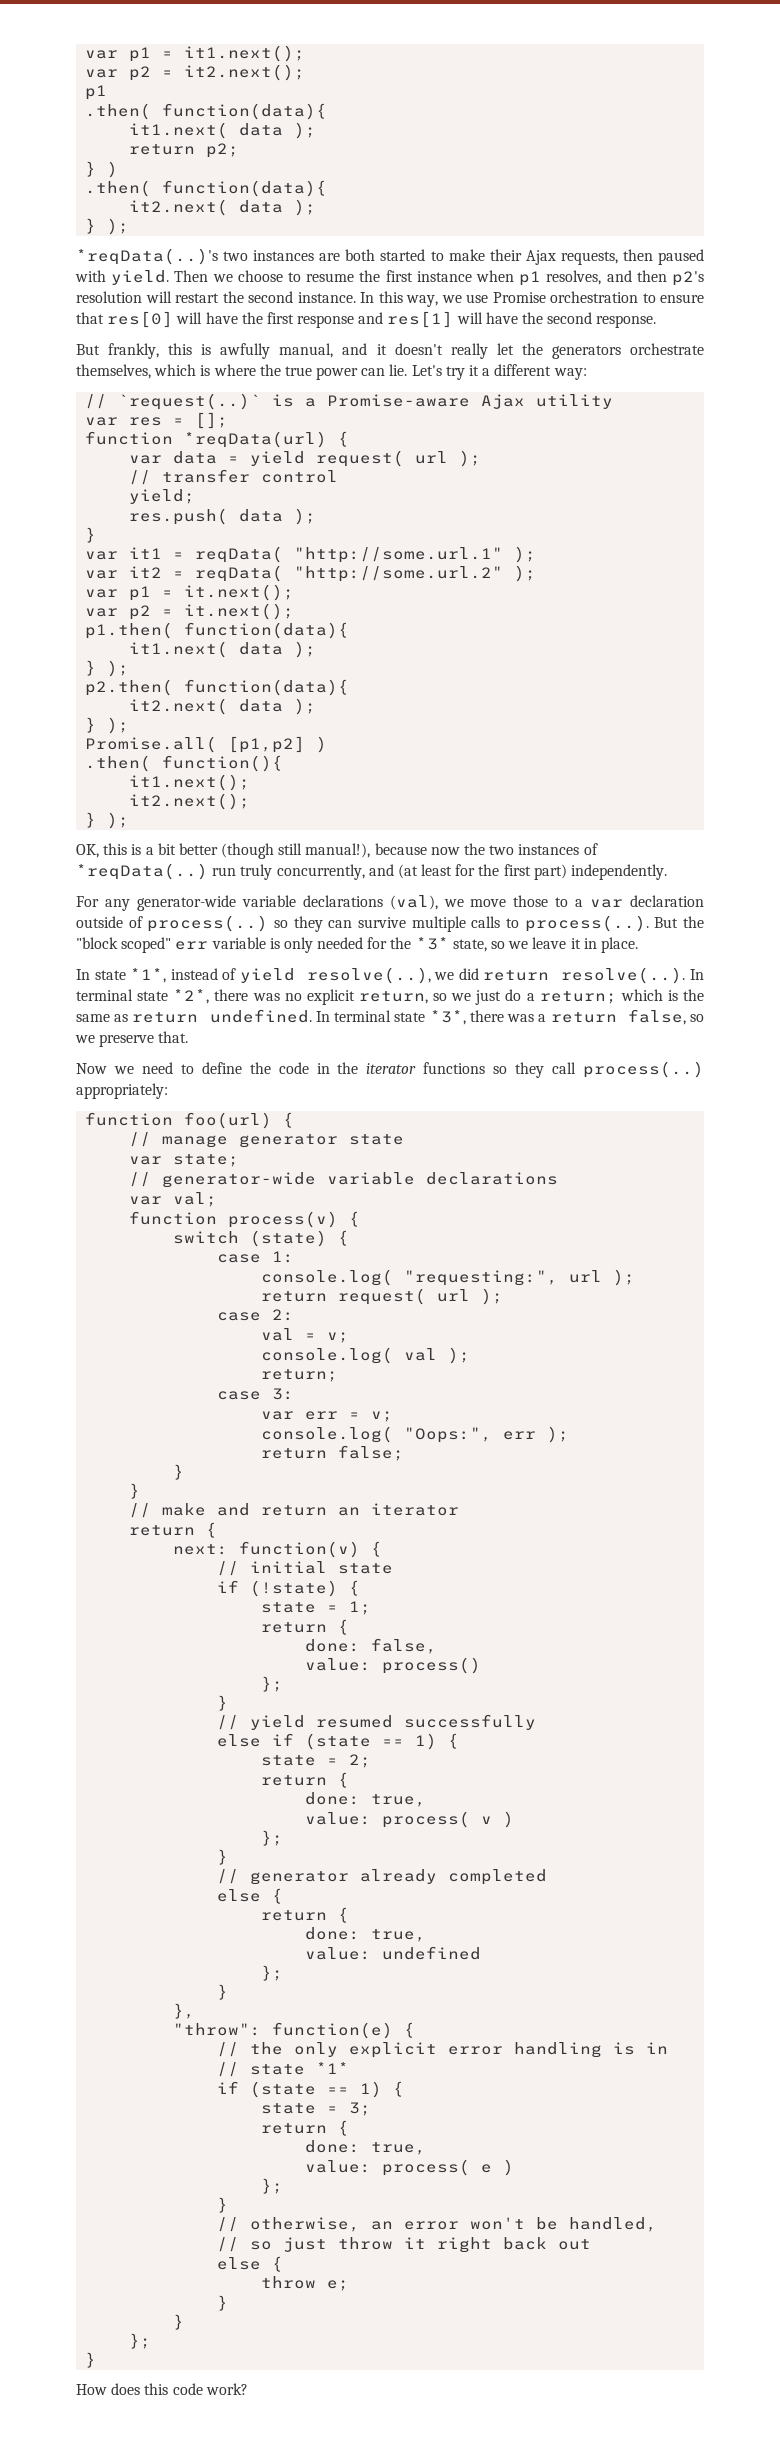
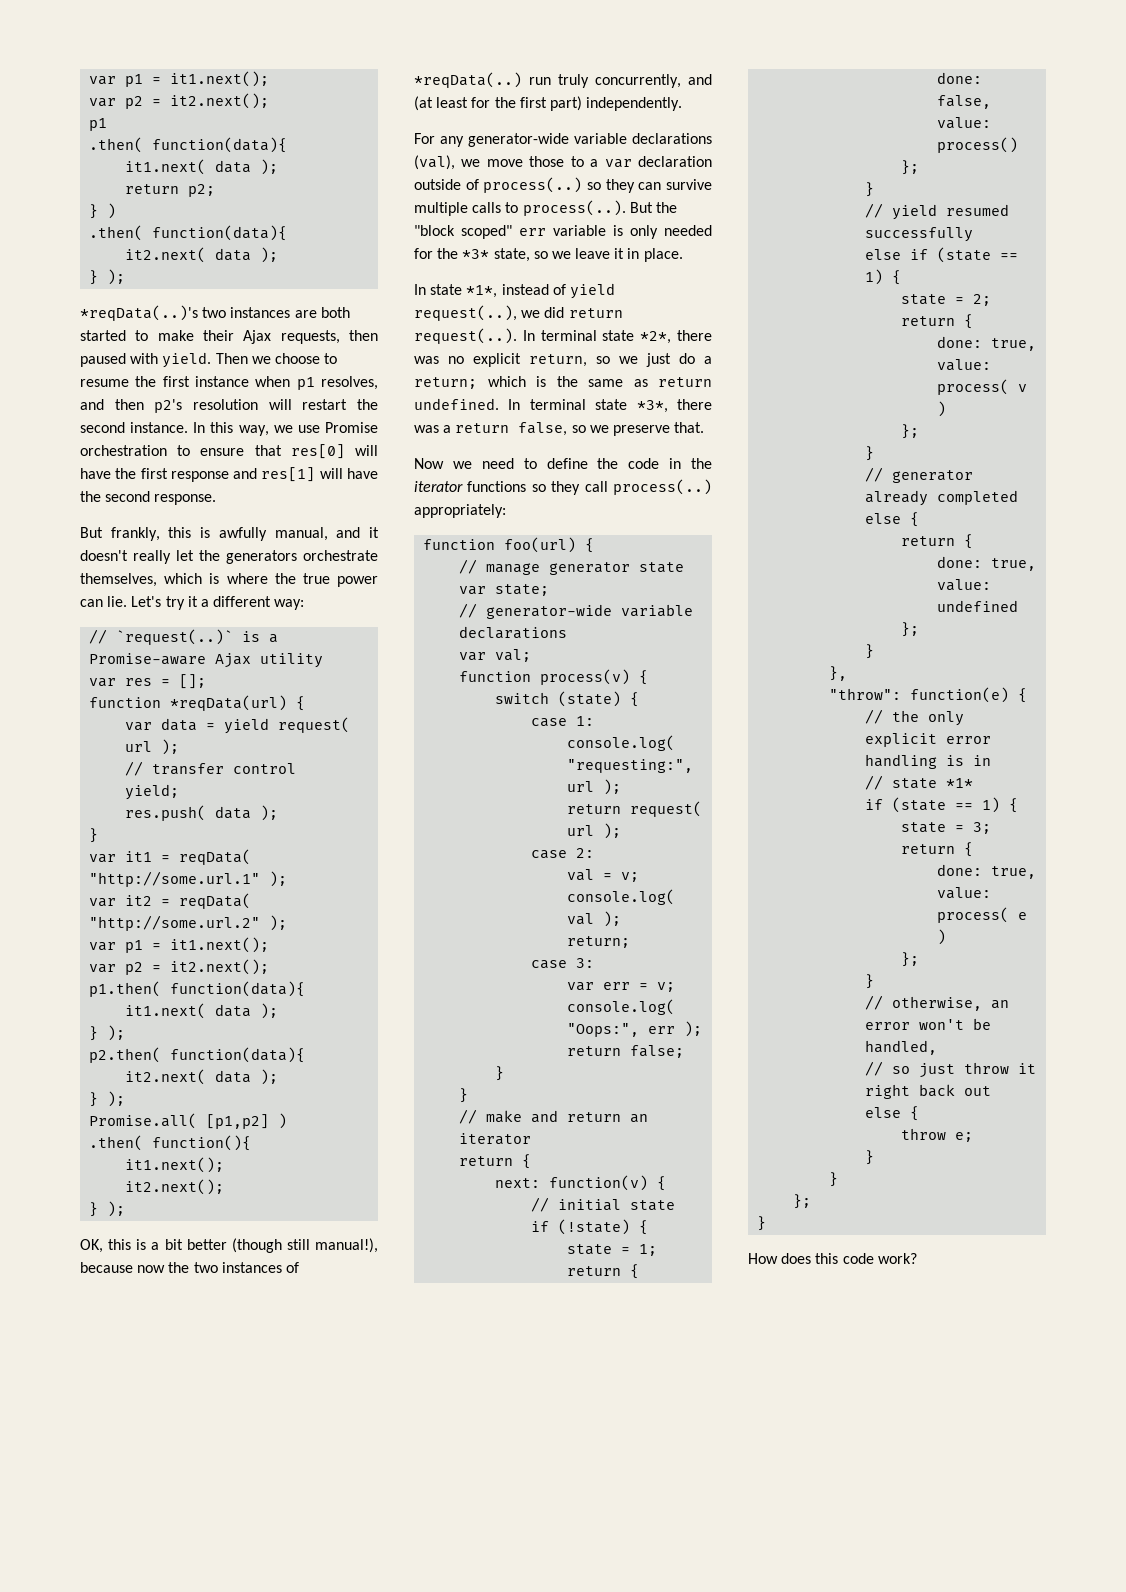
  var it2 = reqData( "http://some.url.2" );
- var p1 = it.next();
- var p2 = it.next();
+ var p1 = it1.next();
+ var p2 = it2.next();
- In state *1*, instead of yield resolve(..), we did return resolve(..). In terminal state *2*, there was no explicit return, so we just do a return; which is the same as return undefined.
+ In state *1*, instead of yield request(..), we did return request(..). In terminal state *2*, there was no explicit return, so we just do a return; which is the same as return undefined.

